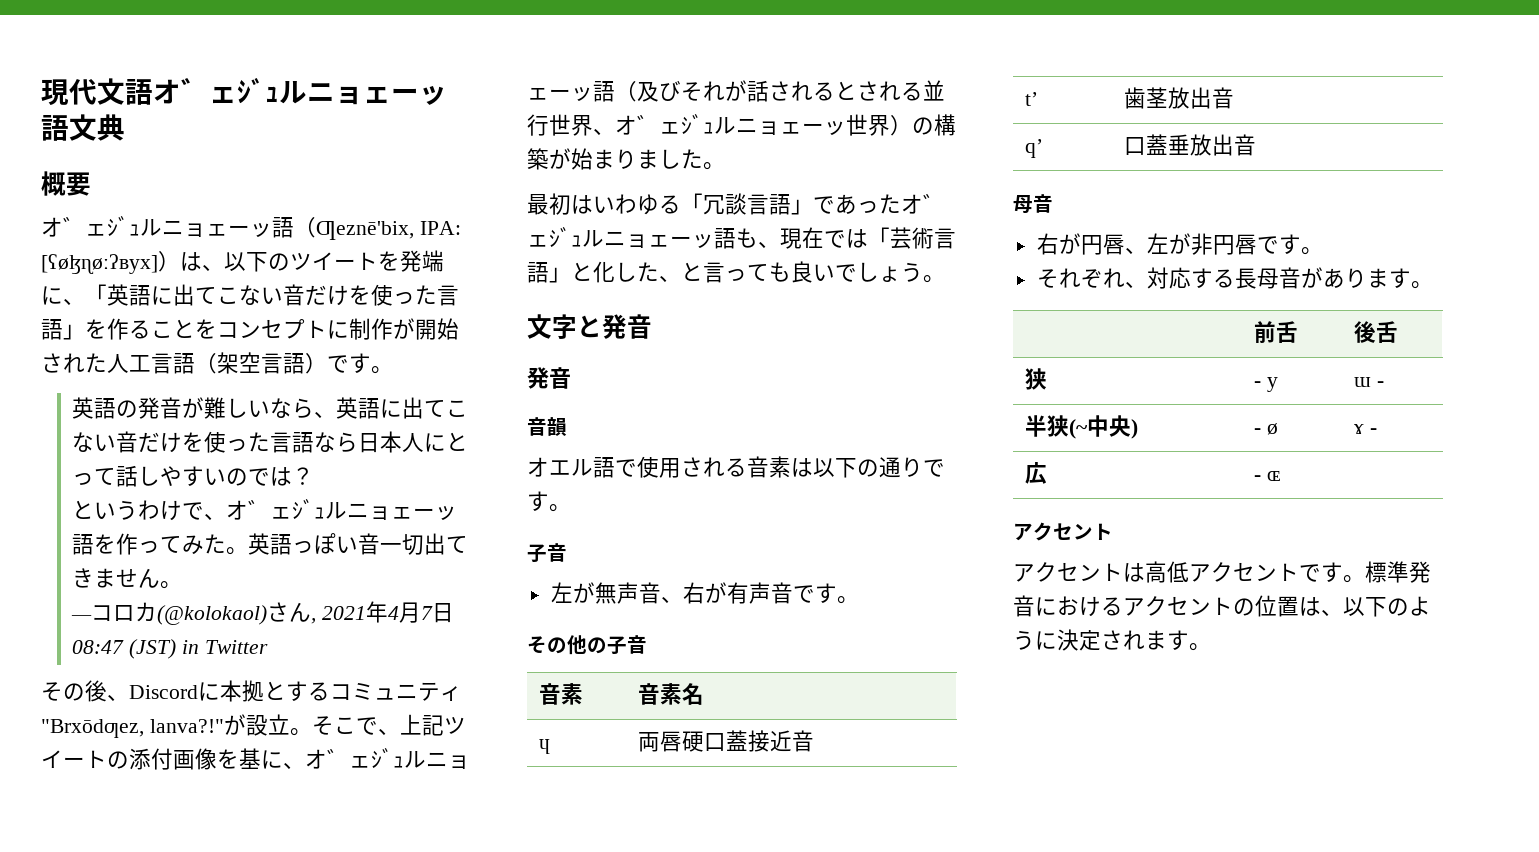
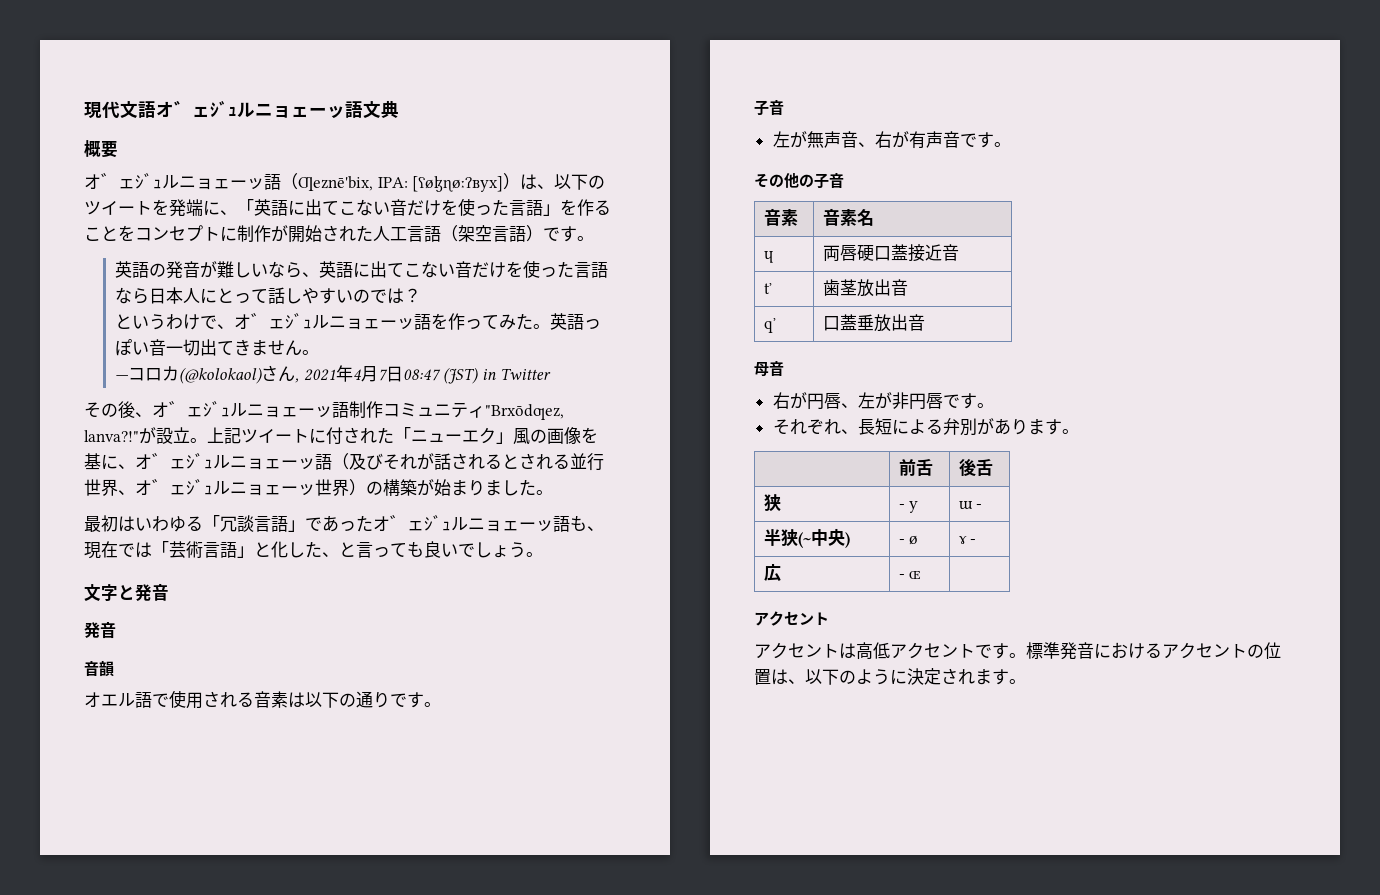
- その後、Discordに本拠とするコミュニティ"Brxōdƣez, lanva?!"
+ その後、オ゛ェｼﾞｭルニョェーッ語制作コミュニティ"Brxōdƣez, lanva?!"
- そこで、上記ツイートの添付画像を基に、オ゛ェｼﾞｭルニョェーッ語（及びそれが話されるとされる並行世界、オ゛ェｼﾞｭルニョェーッ世界）の構築が始まりました。
+ 上記ツイートに付された「ニューエク」風の画像を基に、オ゛ェｼﾞｭルニョェーッ語（及びそれが話されるとされる並行世界、オ゛ェｼﾞｭルニョェーッ世界）の構築が始まりました。
- それぞれ、対応する長母音があります。
+ それぞれ、長短による弁別があります。

